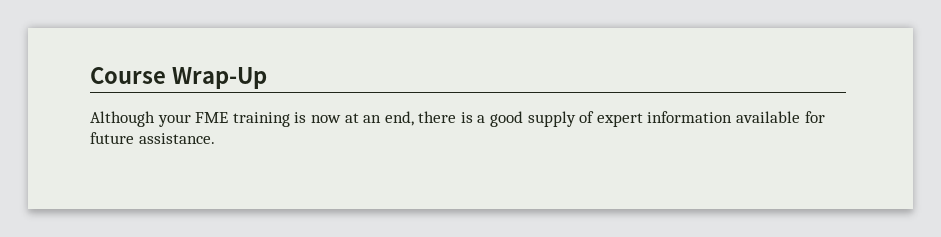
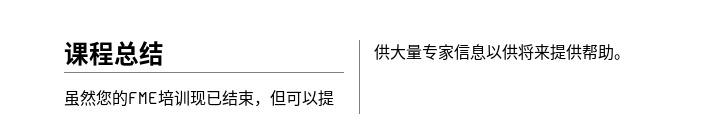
- Course Wrap-Up
- Although your FME training is now at an end, there is a good supply of expert information available for future assistance.
+ 课程总结
+ 虽然您的FME培训现已结束，但可以提供大量专家信息以供将来提供帮助。

